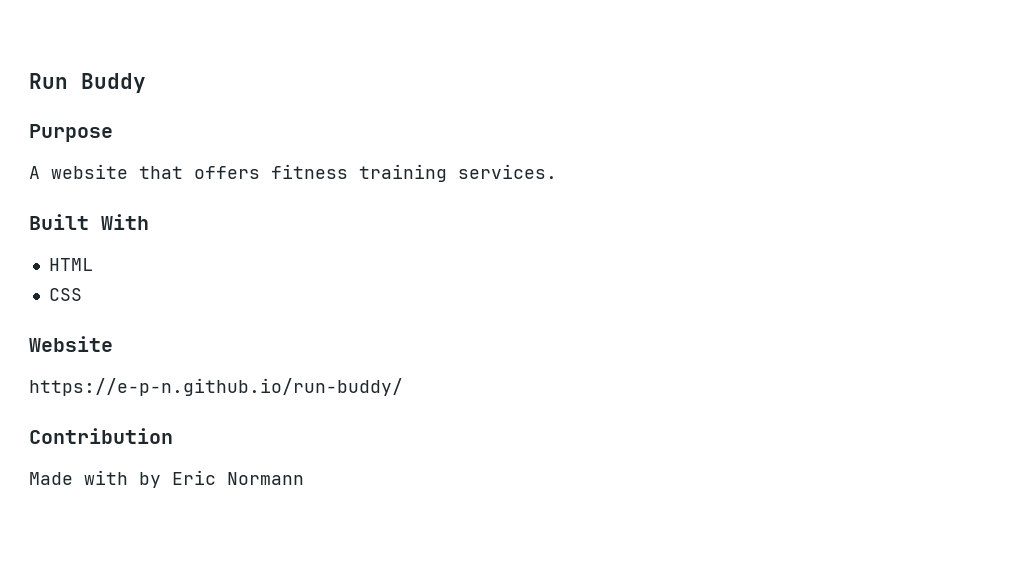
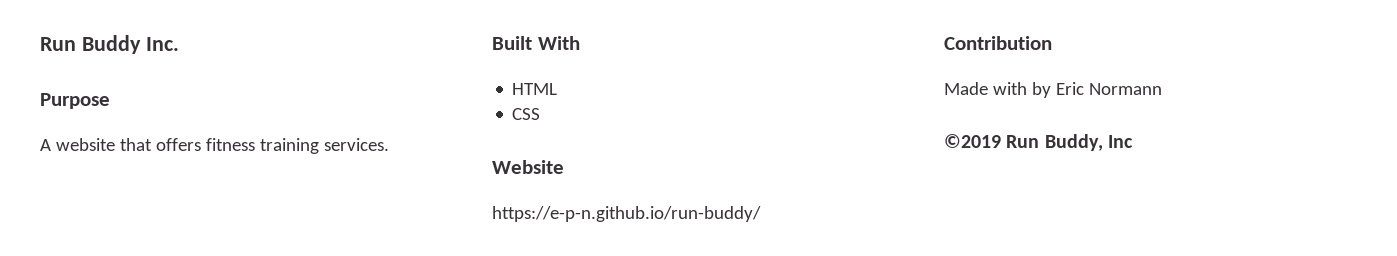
- Run Buddy
+ Run Buddy Inc.
+ ©2019 Run Buddy, Inc

